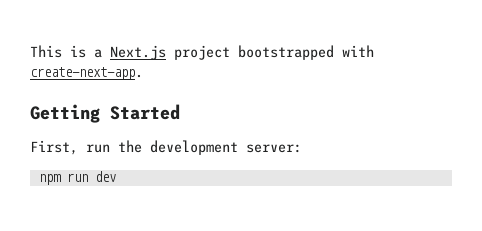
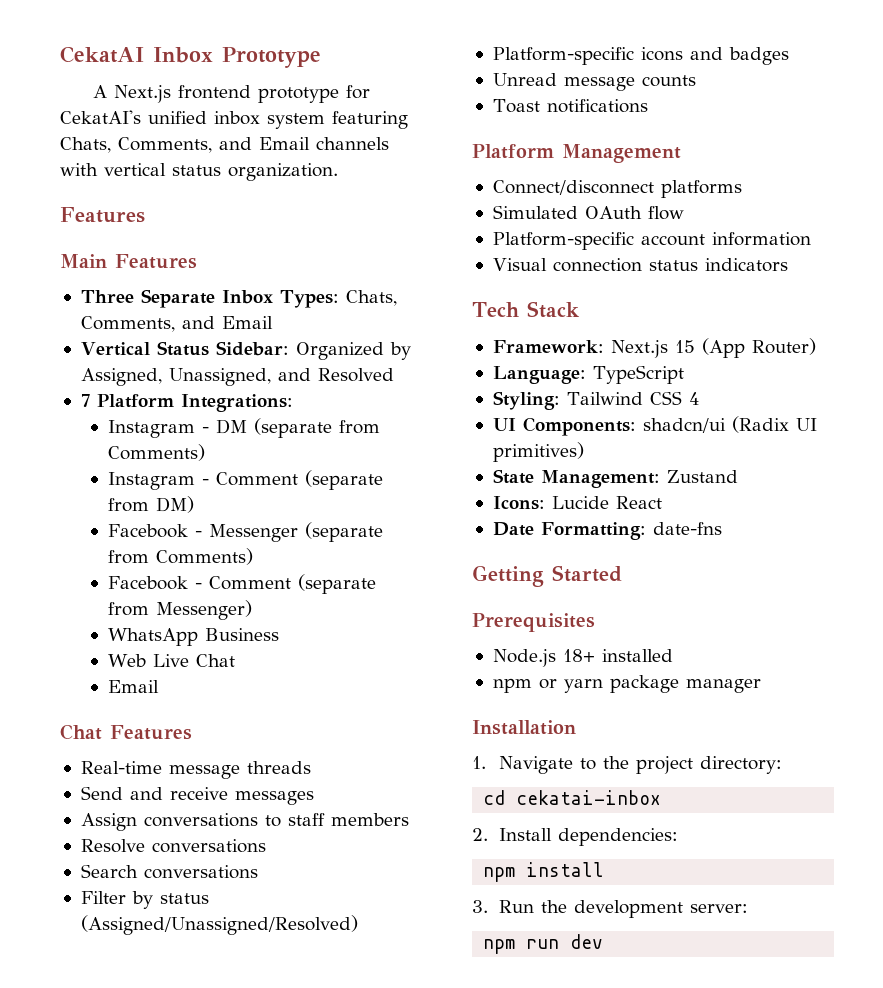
- This is a Next.js project bootstrapped with create-next-app.
+ CekatAI Inbox Prototype
+ A Next.js frontend prototype for CekatAI's unified inbox system featuring Chats, Comments, and Email channels with vertical status organization.
+ Features
+ Main Features
+ Three Separate Inbox Types: Chats, Comments, and Email
+ Vertical Status Sidebar: Organized by Assigned, Unassigned, and Resolved
+ 7 Platform Integrations:
+ Instagram - DM (separate from Comments)
+ Instagram - Comment (separate from DM)
+ Facebook - Messenger (separate from Comments)
+ Facebook - Comment (separate from Messenger)
+ WhatsApp Business
+ Web Live Chat
+ Email
+ Chat Features
+ Real-time message threads
+ Send and receive messages
+ Assign conversations to staff members
+ Resolve conversations
+ Search conversations
+ Filter by status (Assigned/Unassigned/Resolved)
+ Platform-specific icons and badges
+ Unread message counts
+ Toast notifications
+ Platform Management
+ Connect/disconnect platforms
+ Simulated OAuth flow
+ Platform-specific account information
+ Visual connection status indicators
+ Tech Stack
+ Framework: Next.js 15 (App Router)
+ Language: TypeScript
+ Styling: Tailwind CSS 4
+ UI Components: shadcn/ui (Radix UI primitives)
+ State Management: Zustand
+ Icons: Lucide React
+ Date Formatting: date-fns
  Getting Started
- First, run the development server:
+ Prerequisites
+ Node.js 18+ installed
+ npm or yarn package manager
+ Installation
+ 1. Navigate to the project directory:
+ cd cekatai-inbox
+ 2. Install dependencies:
+ npm install
+ 3. Run the development server:

